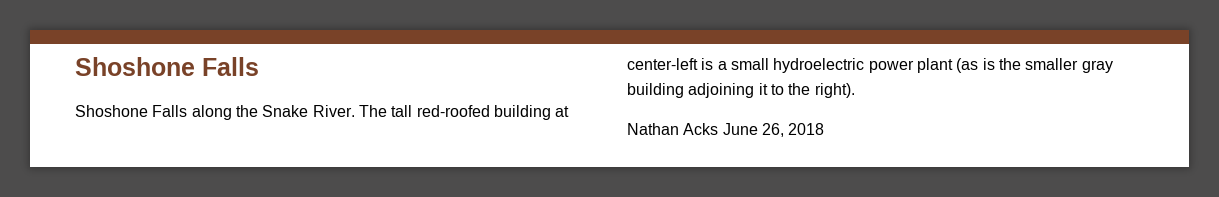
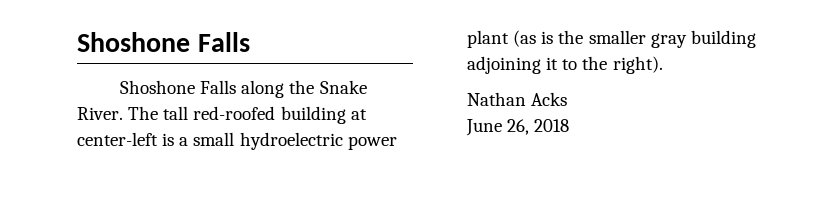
- Nathan Acks June 26, 2018
+ Nathan Acks
+ June 26, 2018

